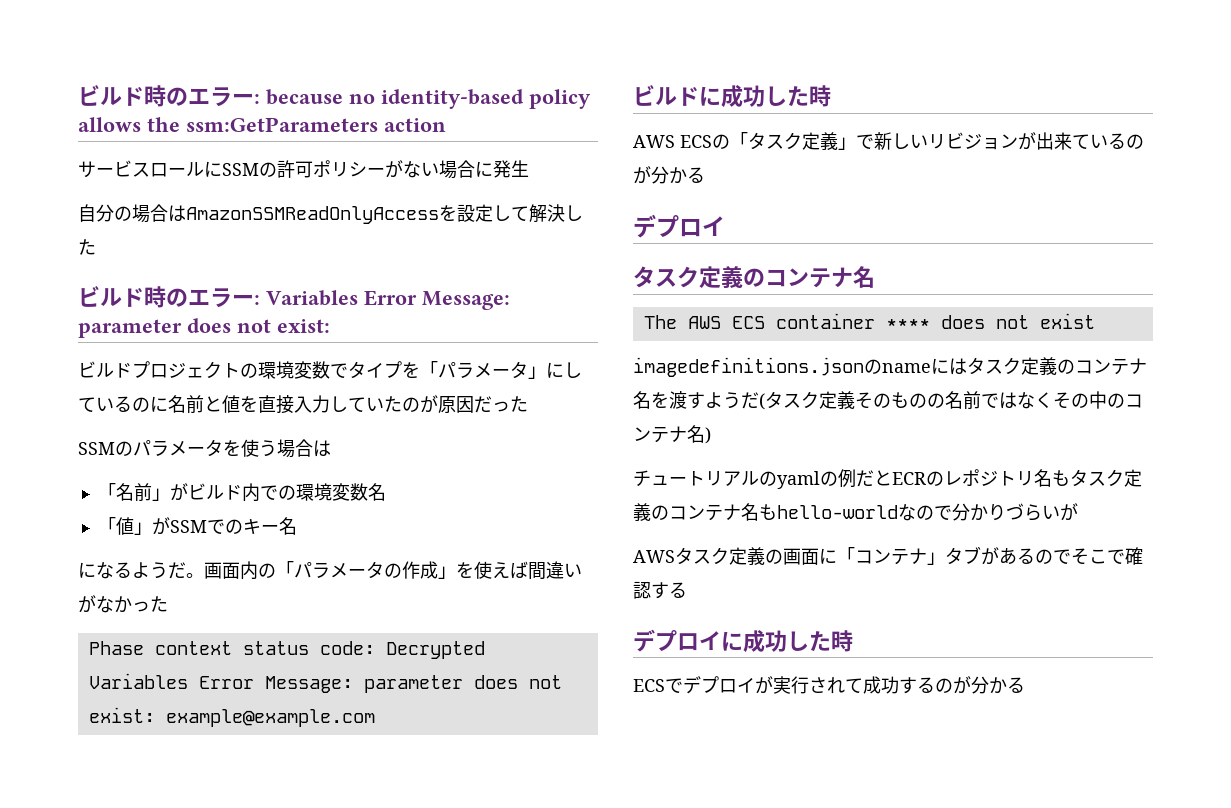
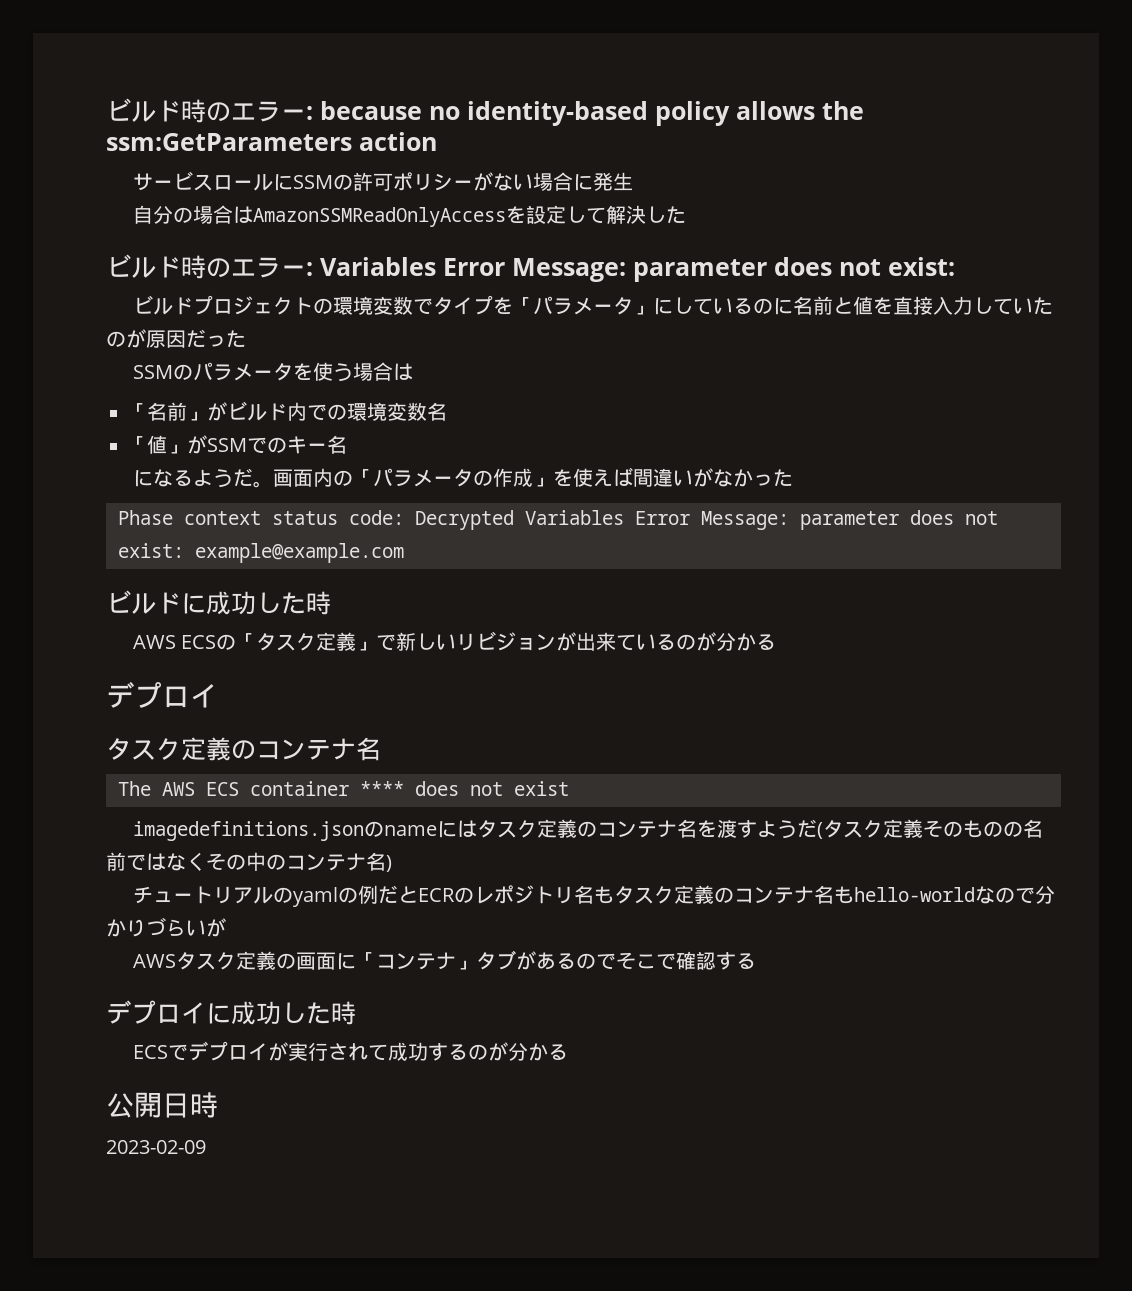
+ 公開日時
+ 2023-02-09

